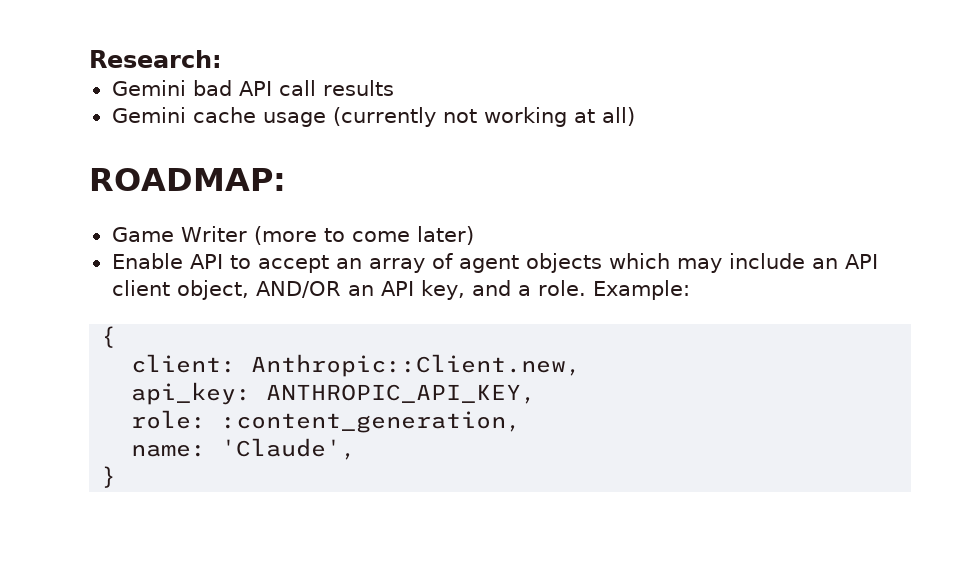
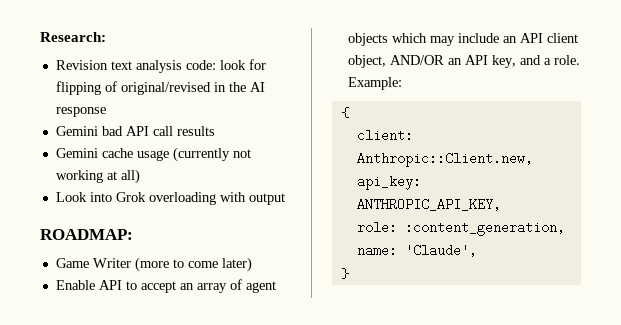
+ Revision text analysis code: look for flipping of original/revised in the AI response
+ Look into Grok overloading with output

